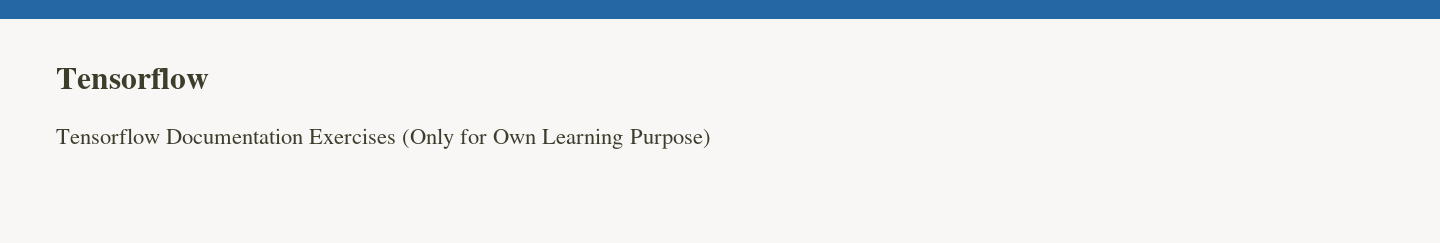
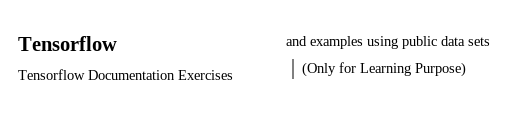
- Tensorflow Documentation Exercises (Only for Own Learning Purpose)
+ Tensorflow Documentation Exercises and examples using public data sets
+ (Only for Learning Purpose)

